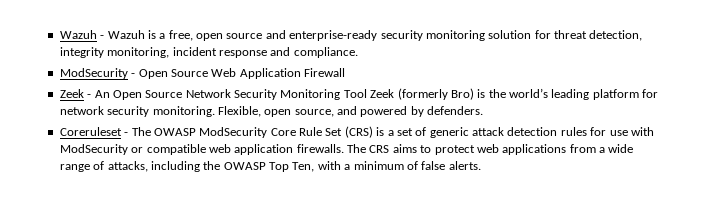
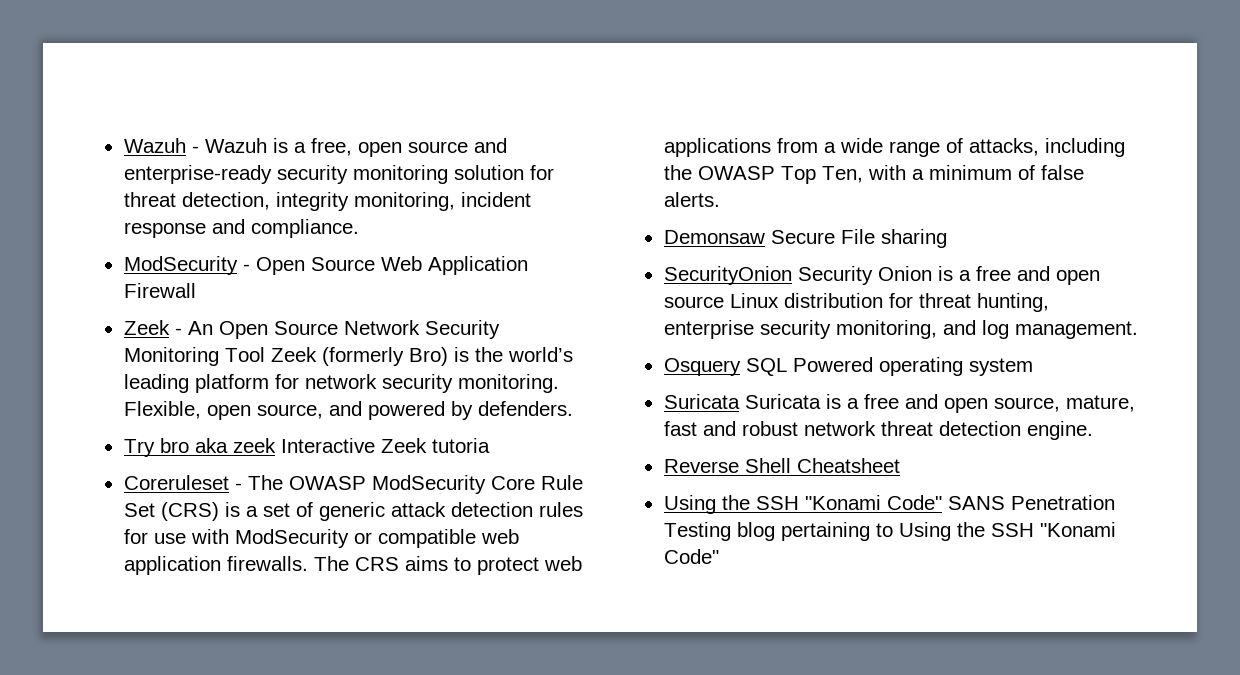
+ Try bro aka zeek Interactive Zeek tutoria
+ Demonsaw Secure File sharing
+ SecurityOnion Security Onion is a free and open source Linux distribution for threat hunting, enterprise security monitoring, and log management.
+ Osquery SQL Powered operating system
+ Suricata Suricata is a free and open source, mature, fast and robust network threat detection engine.
+ Reverse Shell Cheatsheet
+ Using the SSH "Konami Code" SANS Penetration Testing blog pertaining to Using the SSH "Konami Code"

